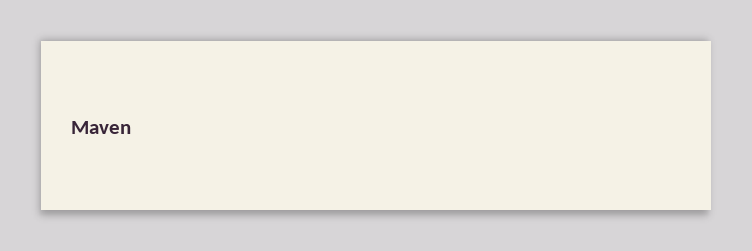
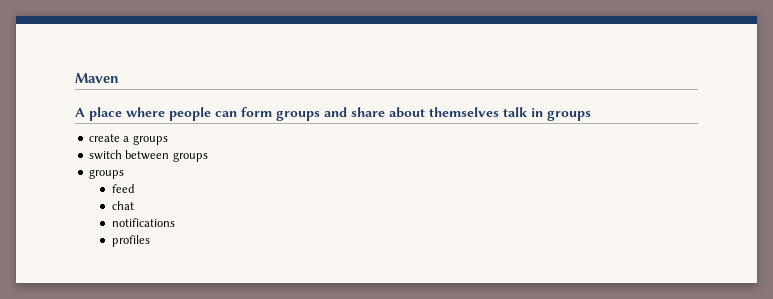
+ A place where people can form groups and share about themselves talk in groups
+ create a groups
+ switch between groups
+ groups
+ feed
+ chat
+ notifications
+ profiles

